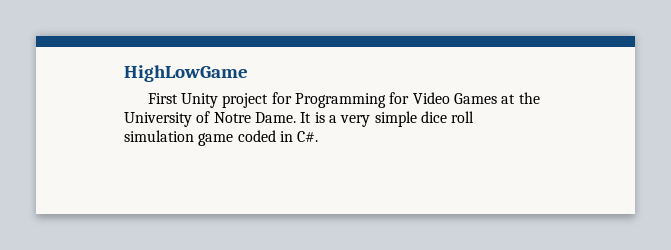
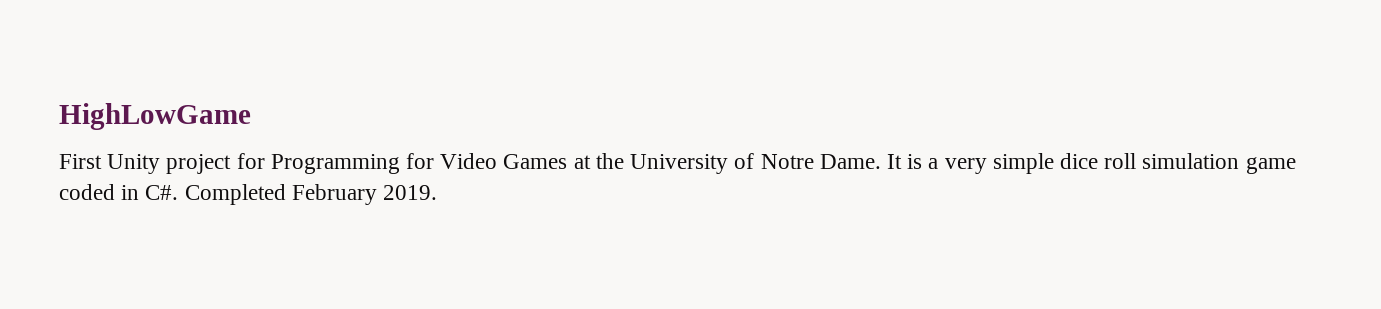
- It is a very simple dice roll simulation game coded in C#.
+ It is a very simple dice roll simulation game coded in C#. Completed February 2019.

